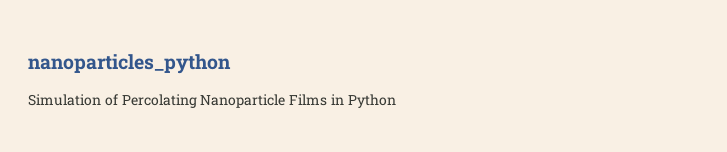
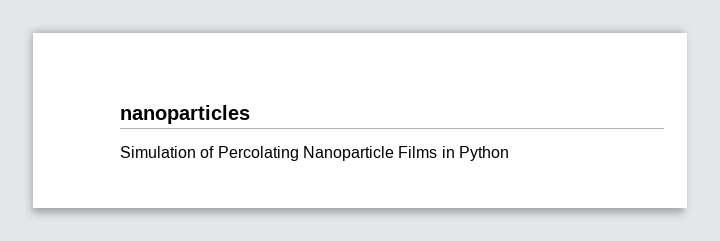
- nanoparticles_python
+ nanoparticles

